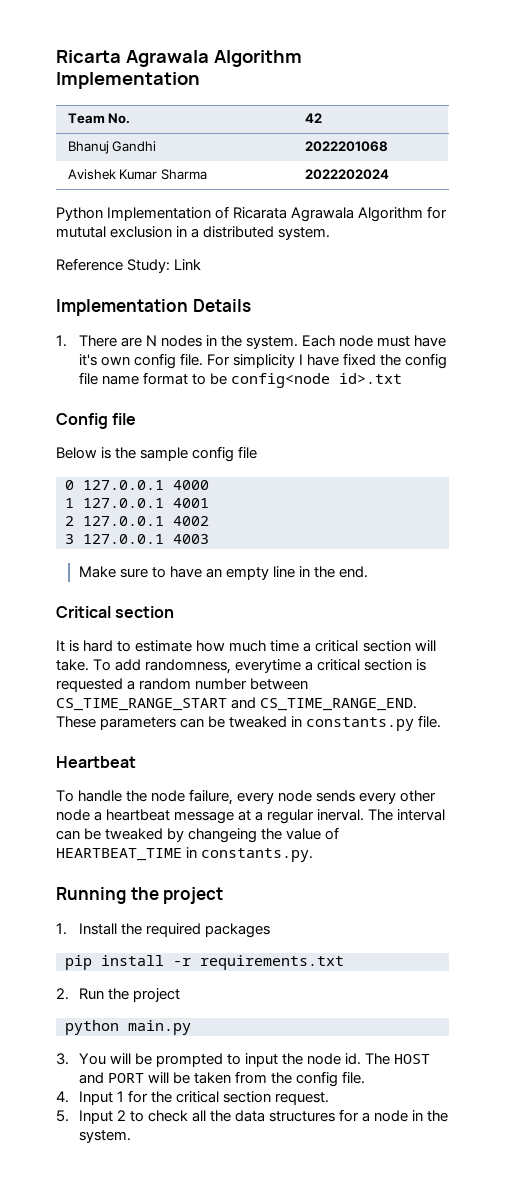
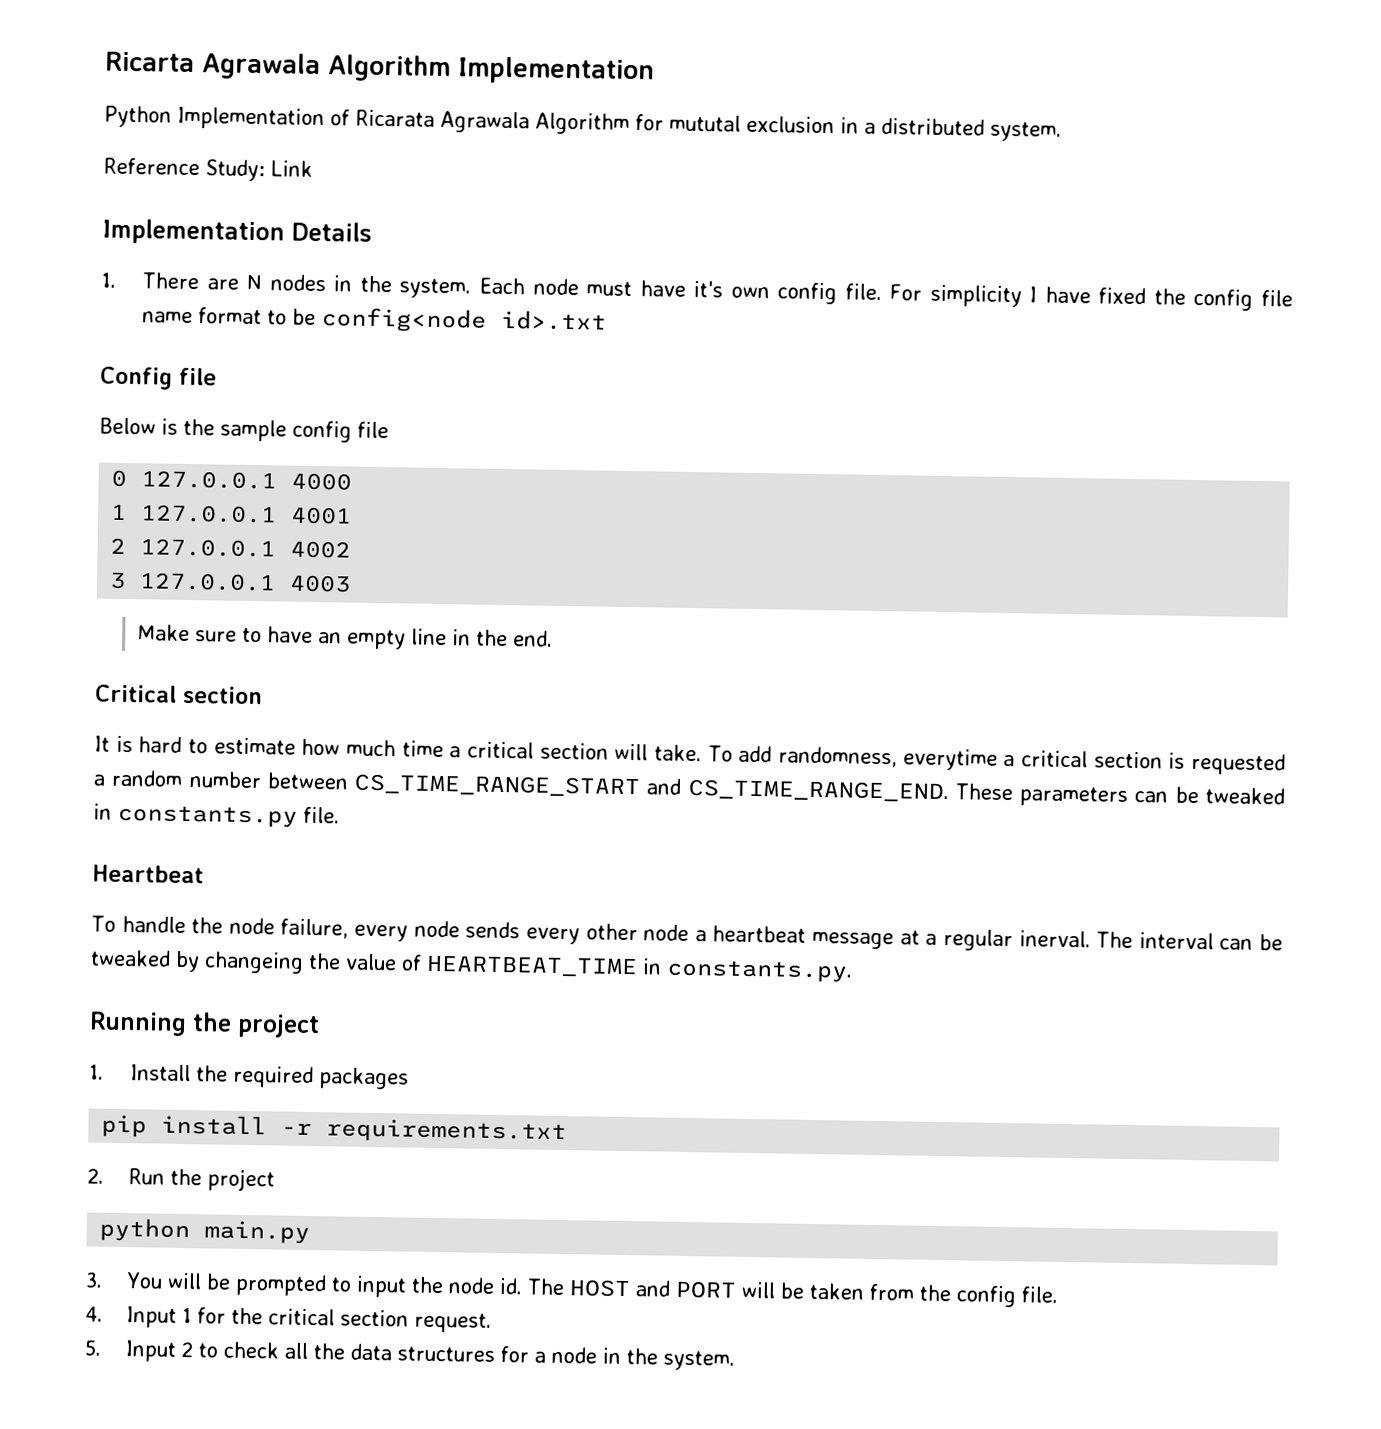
- Team No. | 42
- Bhanuj Gandhi | 2022201068
- Avishek Kumar Sharma | 2022202024

